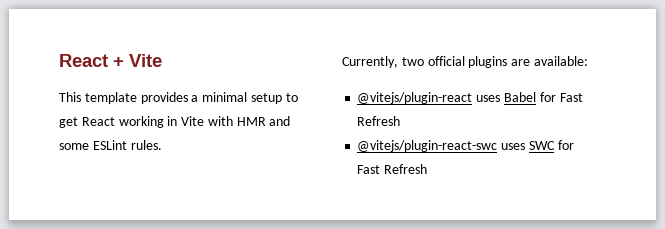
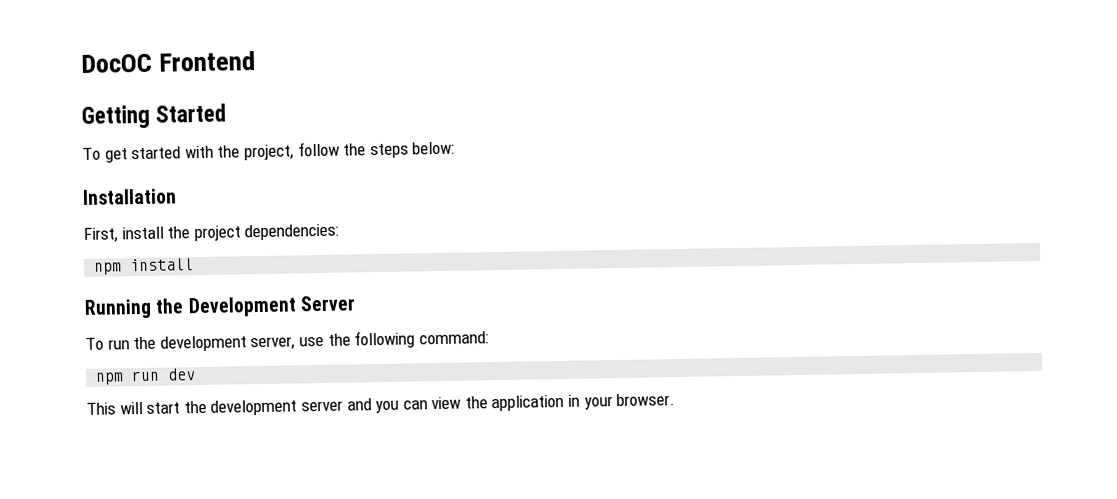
- React + Vite
- This template provides a minimal setup to get React working in Vite with HMR and some ESLint rules.
- Currently, two official plugins are available:
- @vitejs/plugin-react uses Babel for Fast Refresh
- @vitejs/plugin-react-swc uses SWC for Fast Refresh
+ DocOC Frontend
+ Getting Started
+ To get started with the project, follow the steps below:
+ Installation
+ First, install the project dependencies:
+ npm install
+ Running the Development Server
+ To run the development server, use the following command:
+ npm run dev
+ This will start the development server and you can view the application in your browser.

